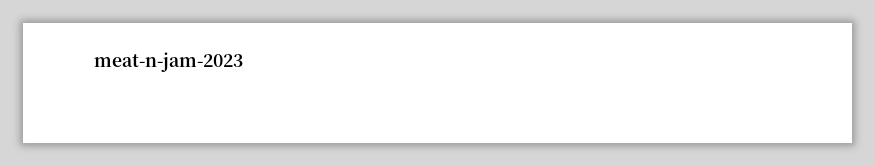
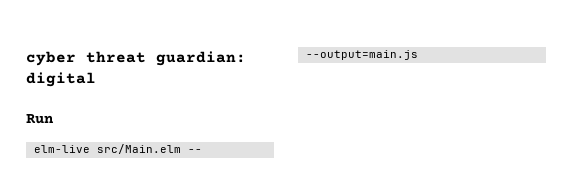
- meat-n-jam-2023
+ cyber threat guardian: digital
+ Run
+ elm-live src/Main.elm -- --output=main.js

